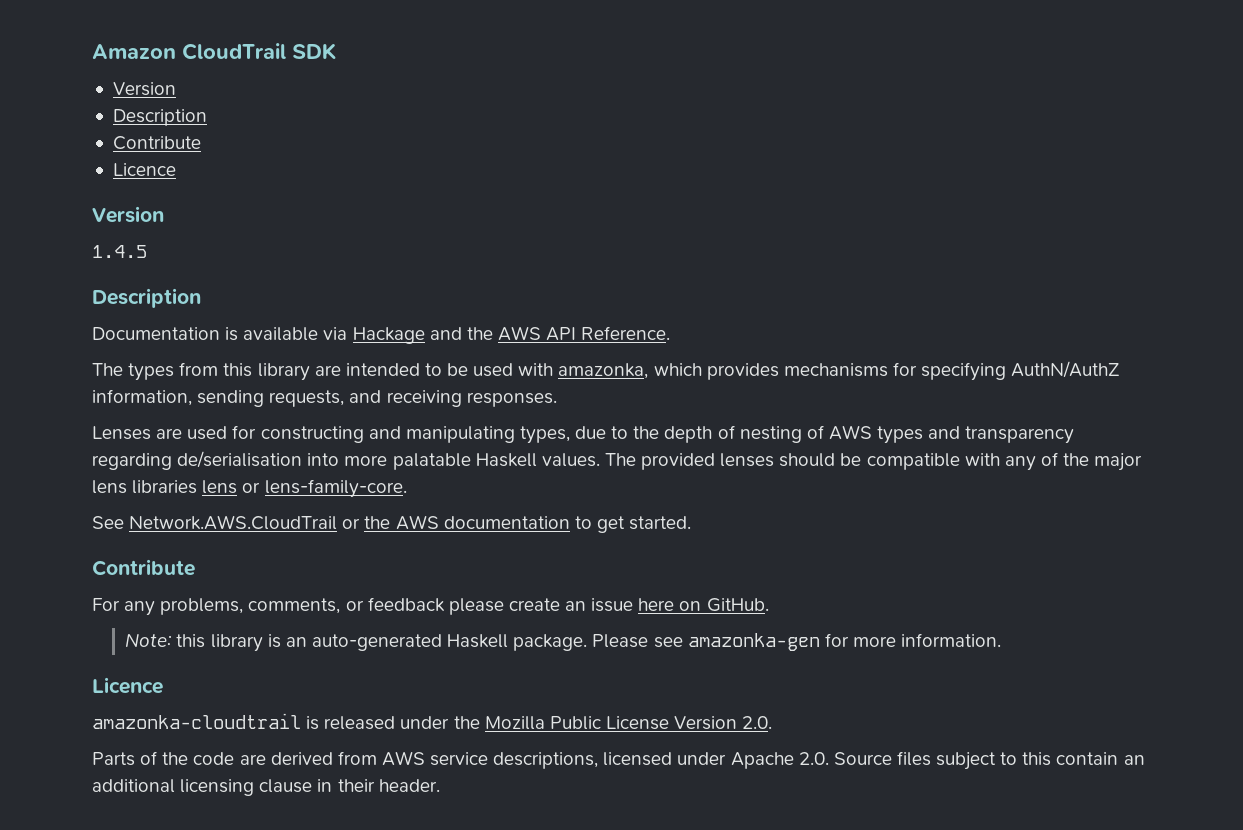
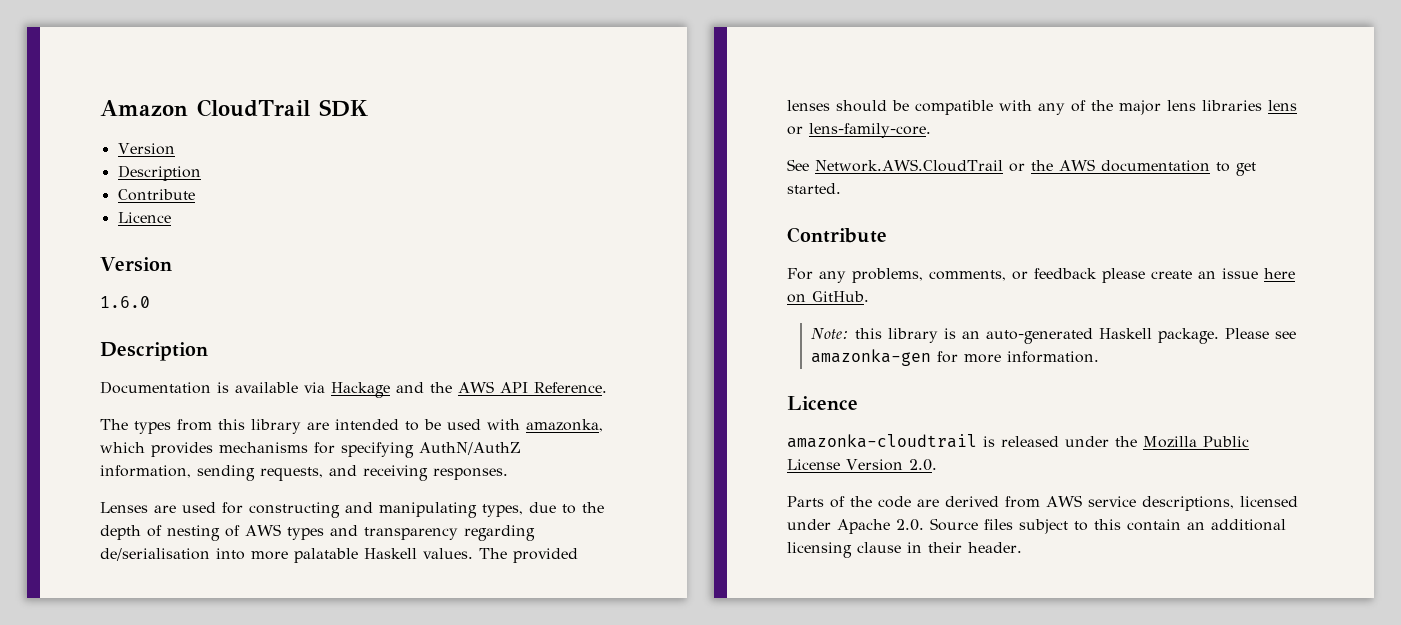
- 1.4.5
+ 1.6.0

